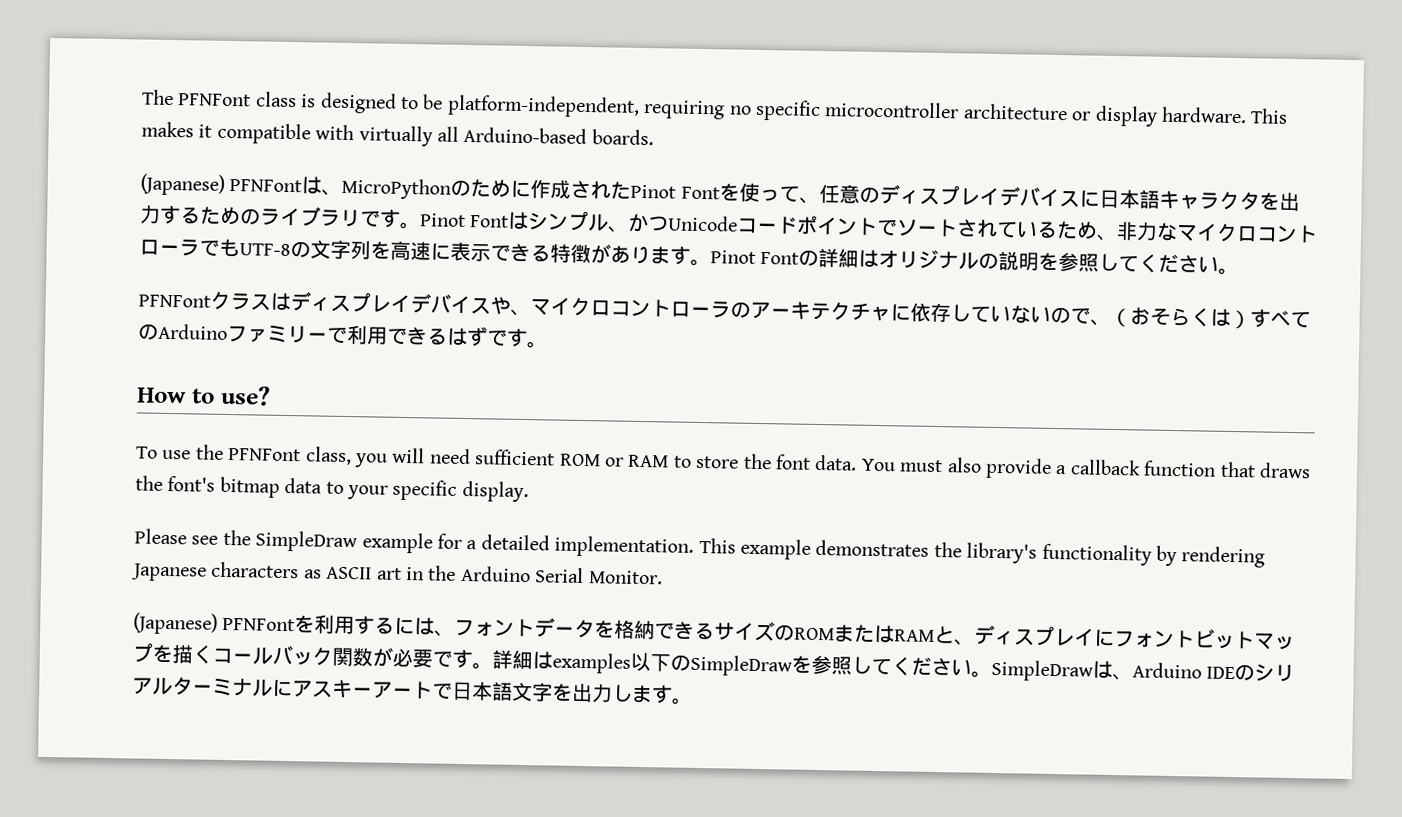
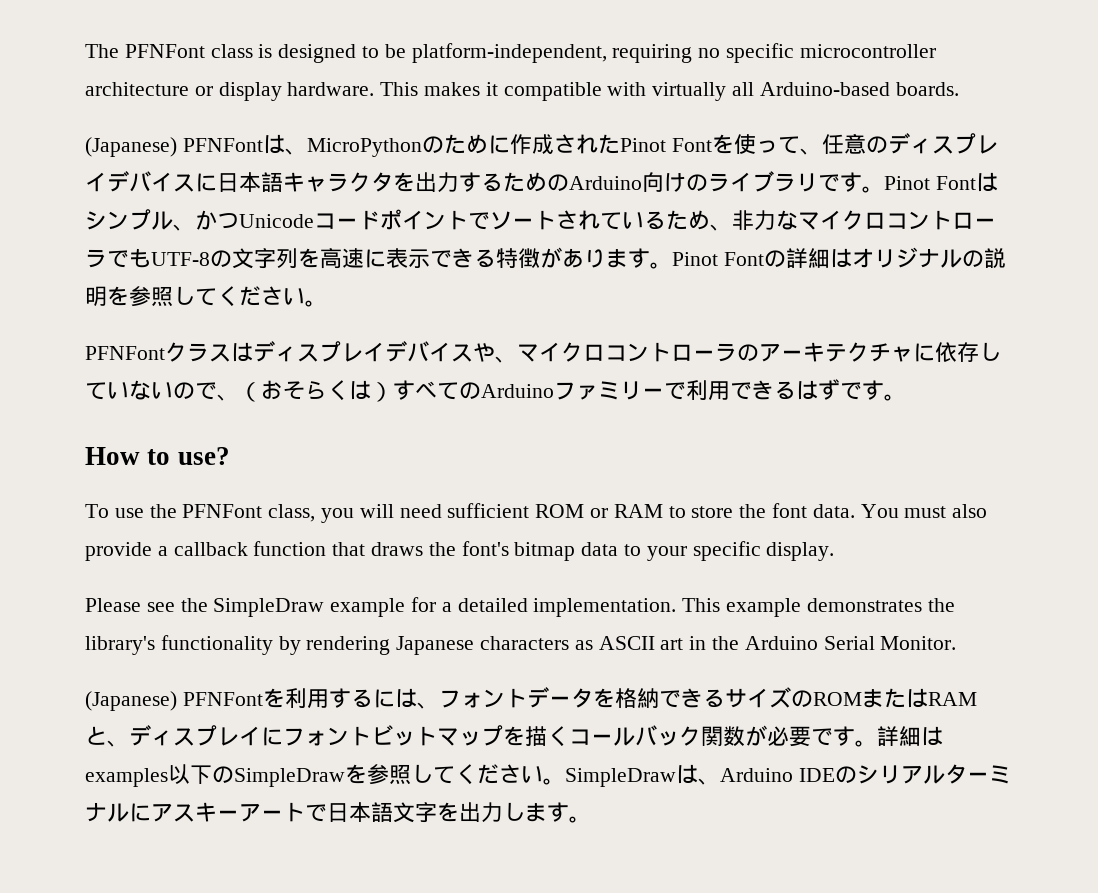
- (Japanese) PFNFontは、MicroPythonのために作成されたPinot Fontを使って、任意のディスプレイデバイスに日本語キャラクタを出力するためのライブラリです。
+ (Japanese) PFNFontは、MicroPythonのために作成されたPinot Fontを使って、任意のディスプレイデバイスに日本語キャラクタを出力するためのArduino向けのライブラリです。

